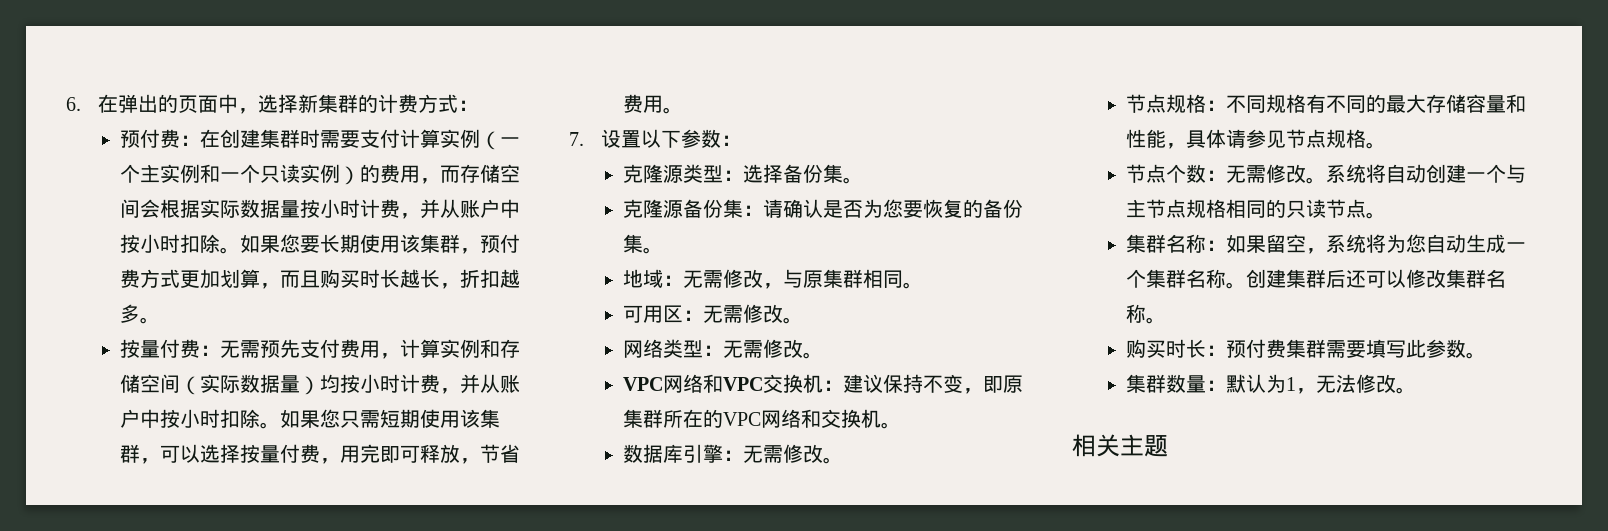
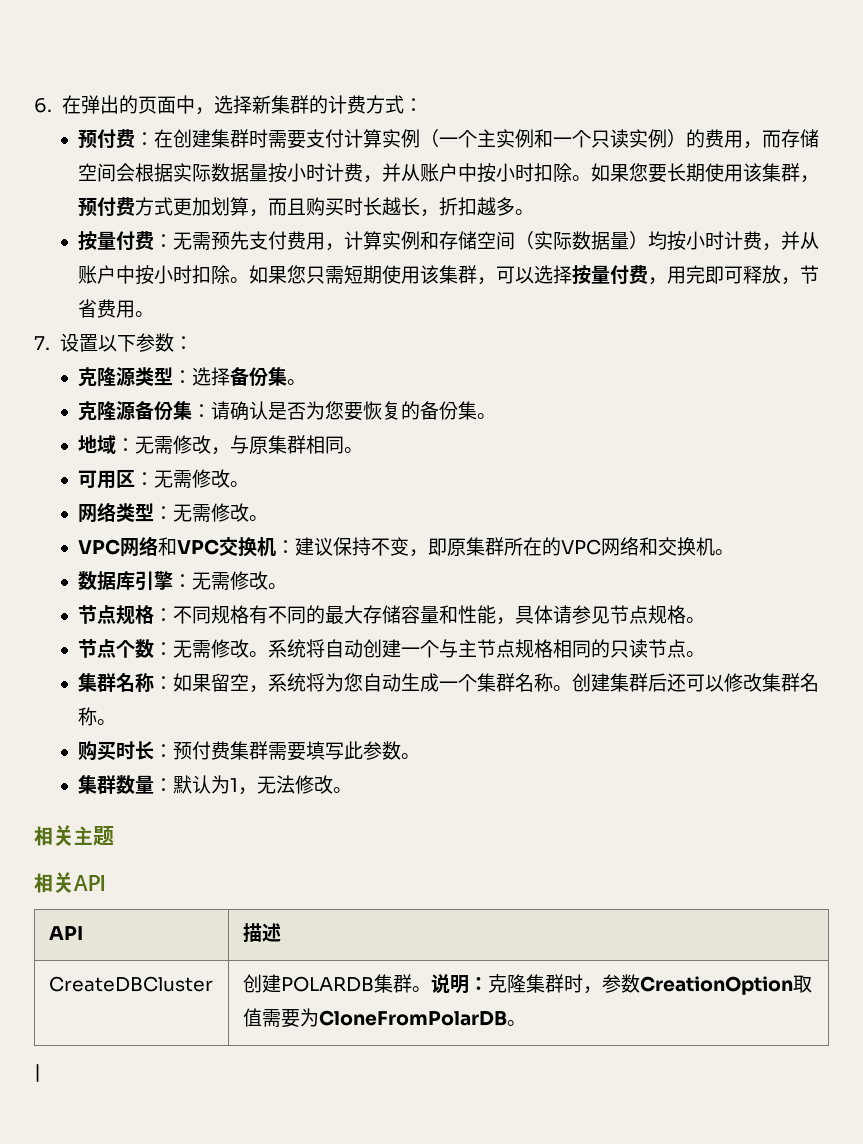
+ 相关API
+ API | 描述
+ CreateDBCluster | 创建POLARDB集群。说明：克隆集群时，参数CreationOption取值需要为CloneFromPolarDB。
+ |

